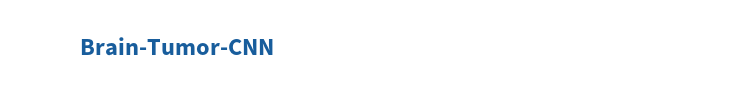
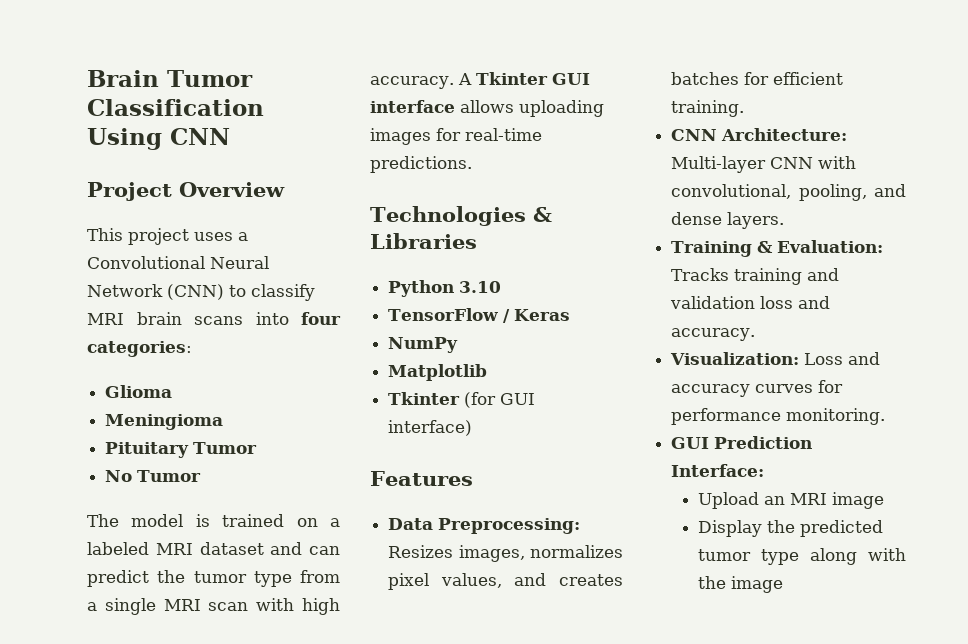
- Brain-Tumor-CNN
+ Brain Tumor Classification Using CNN
+ Project Overview
+ This project uses a Convolutional Neural Network (CNN) to classify MRI brain scans into four categories:
+ Glioma
+ Meningioma
+ Pituitary Tumor
+ No Tumor
+ The model is trained on a labeled MRI dataset and can predict the tumor type from a single MRI scan with high accuracy. A Tkinter GUI interface allows uploading images for real-time predictions.
+ Technologies & Libraries
+ Python 3.10
+ TensorFlow / Keras
+ NumPy
+ Matplotlib
+ Tkinter (for GUI interface)
+ Features
+ Data Preprocessing: Resizes images, normalizes pixel values, and creates batches for efficient training.
+ CNN Architecture: Multi-layer CNN with convolutional, pooling, and dense layers.
+ Training & Evaluation: Tracks training and validation loss and accuracy.
+ Visualization: Loss and accuracy curves for performance monitoring.
+ GUI Prediction Interface:
+ Upload an MRI image
+ Display the predicted tumor type along with the image

